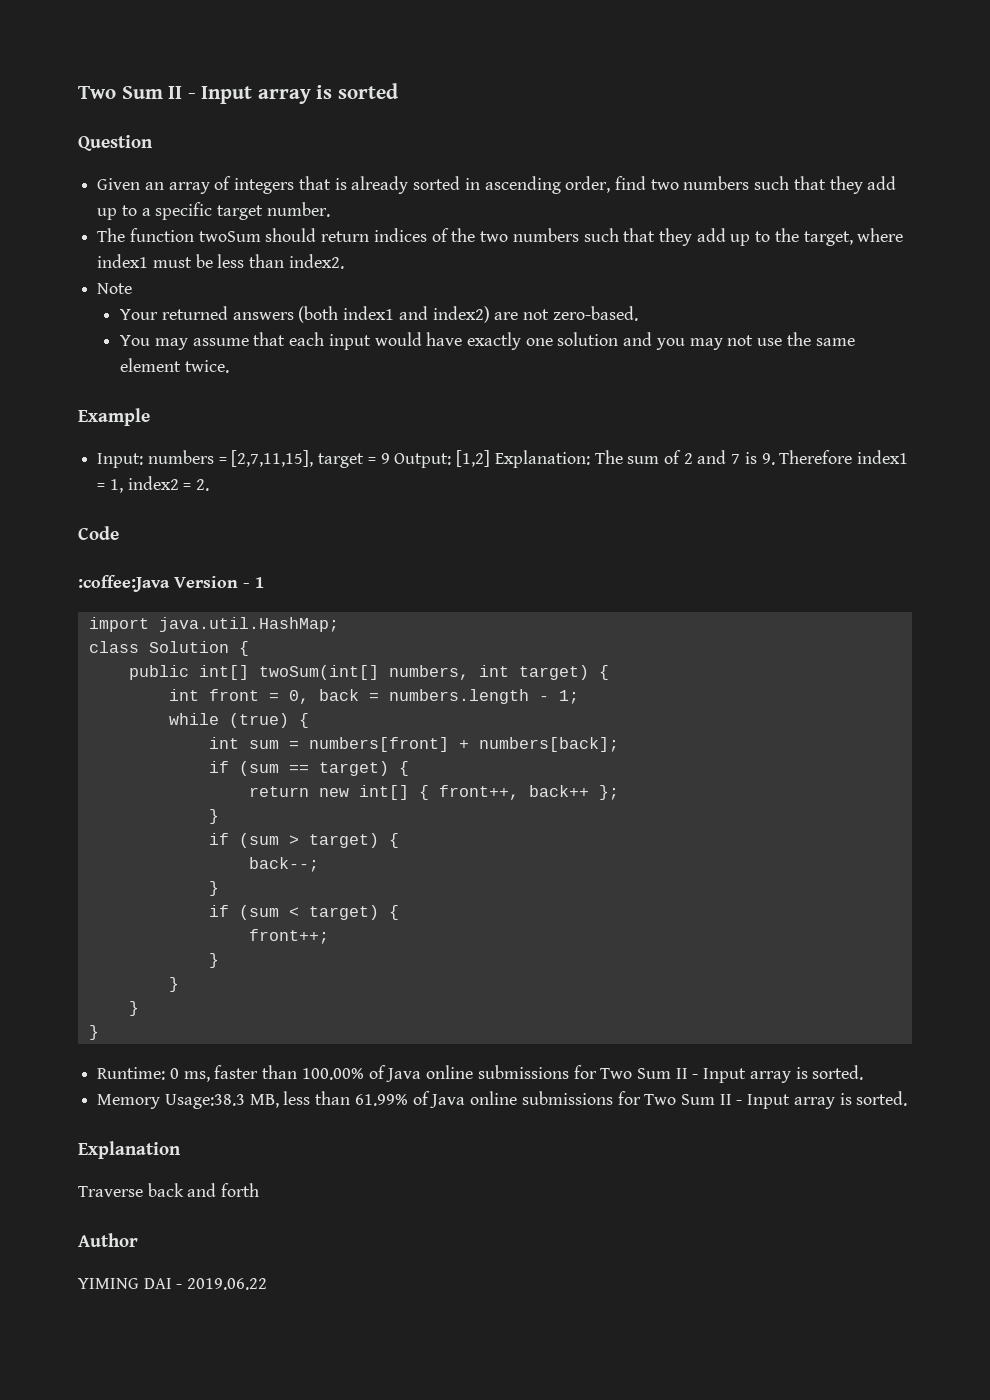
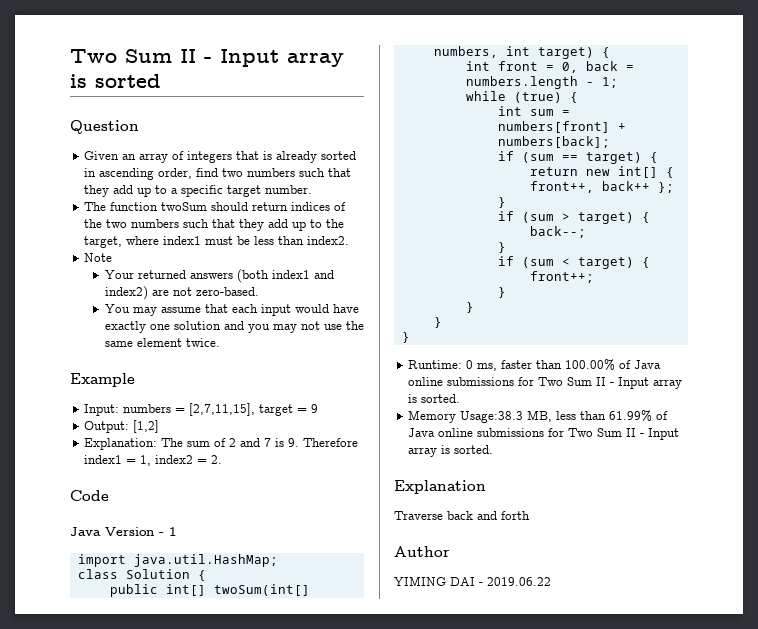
- Input: numbers = [2,7,11,15], target = 9 Output: [1,2] Explanation: The sum of 2 and 7 is 9. Therefore index1 = 1, index2 = 2.
+ Input: numbers = [2,7,11,15], target = 9
+ Output: [1,2]
+ Explanation: The sum of 2 and 7 is 9. Therefore index1 = 1, index2 = 2.
- :coffee:Java Version - 1
+ Java Version - 1

